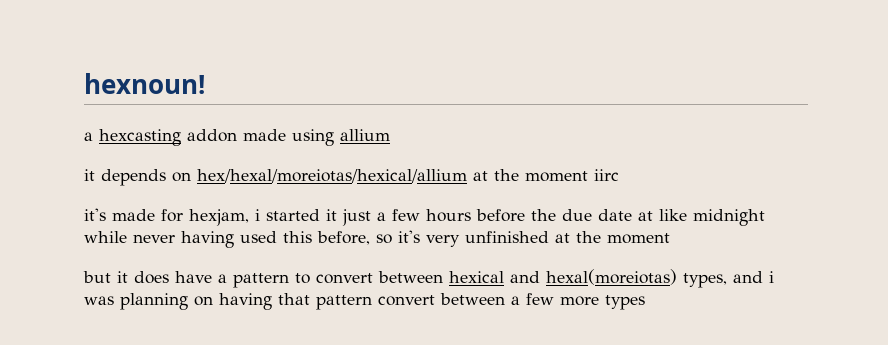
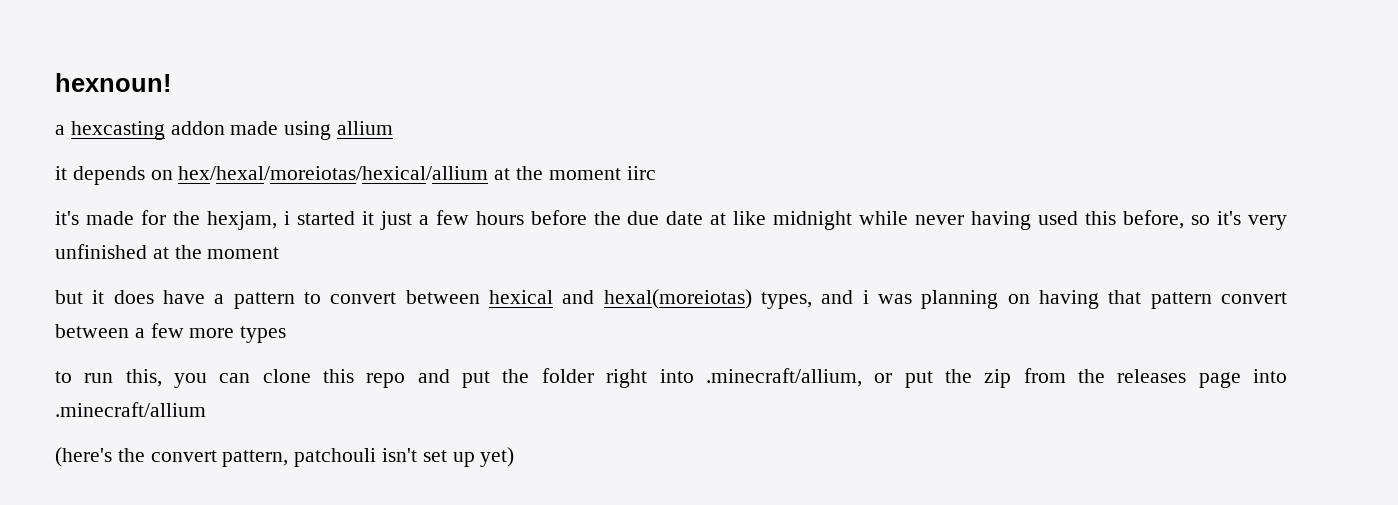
- it's made for hexjam, i started it just a few hours before the due date at like midnight while never having used this before, so it's very unfinished at the moment
+ it's made for the hexjam, i started it just a few hours before the due date at like midnight while never having used this before, so it's very unfinished at the moment
+ to run this, you can clone this repo and put the folder right into .minecraft/allium, or put the zip from the releases page into .minecraft/allium
+ (here's the convert pattern, patchouli isn't set up yet)

